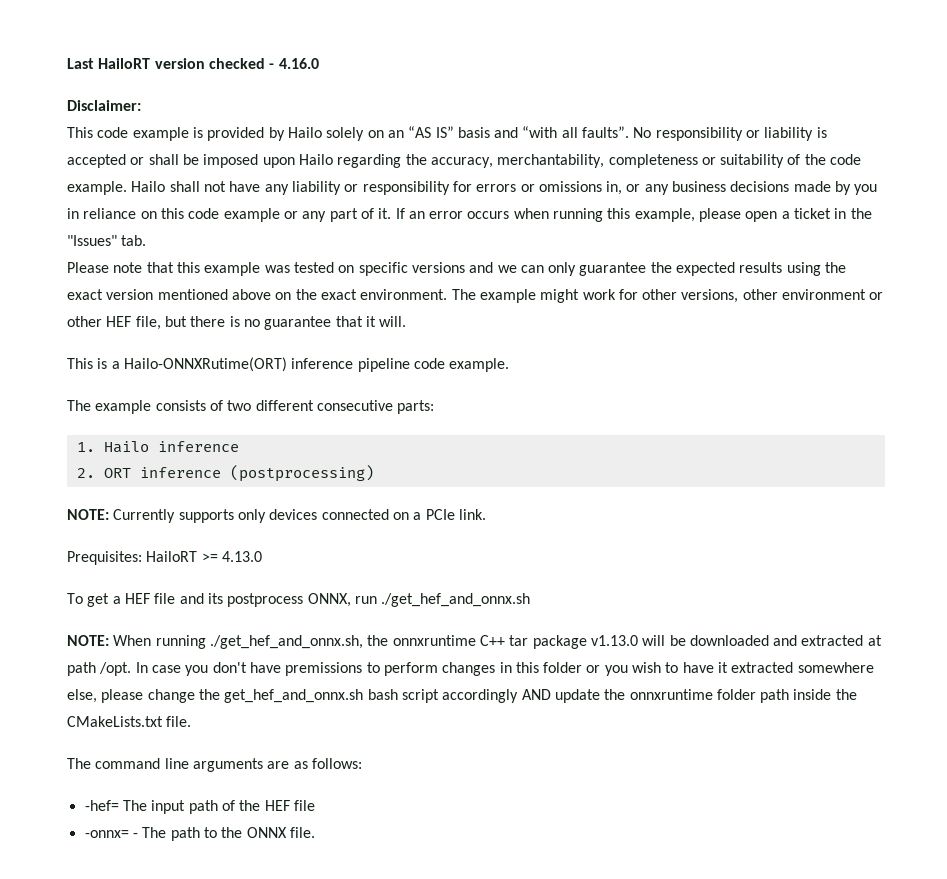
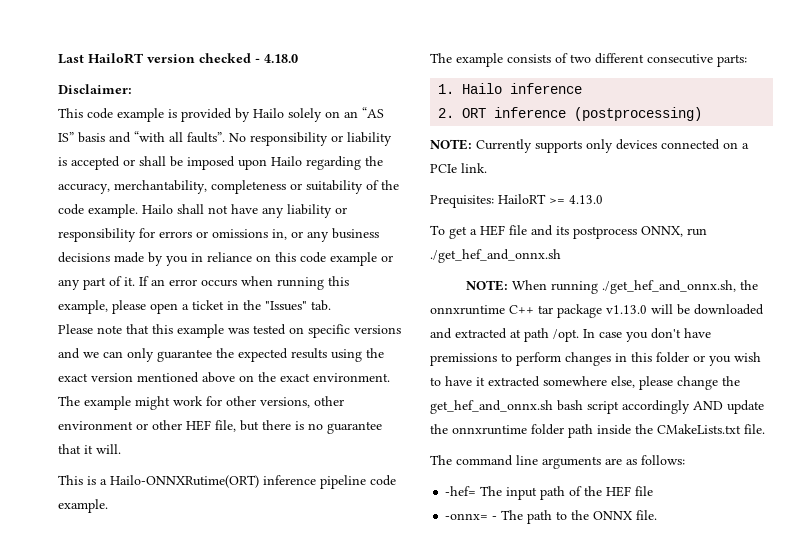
- Last HailoRT version checked - 4.16.0
+ Last HailoRT version checked - 4.18.0

